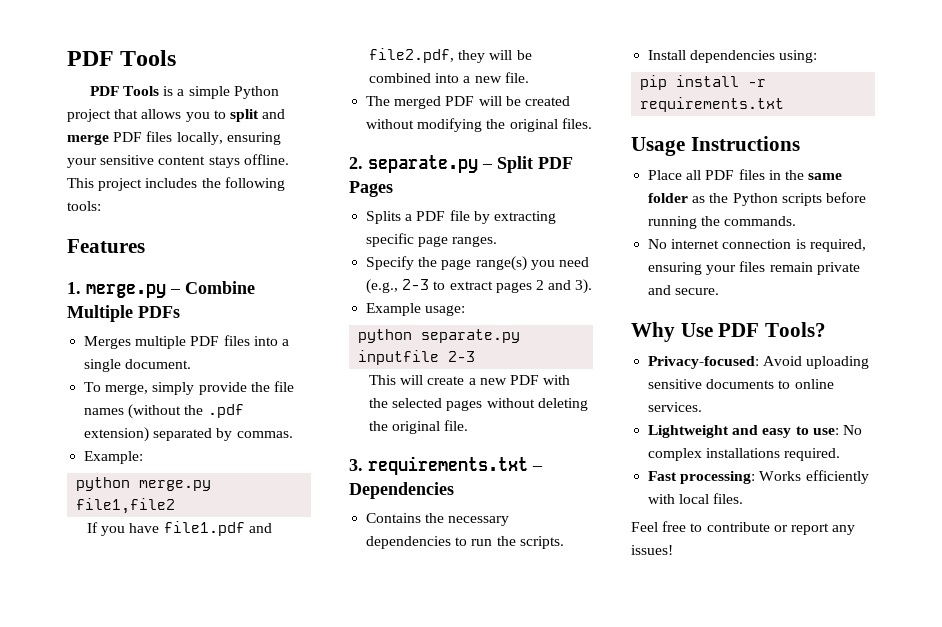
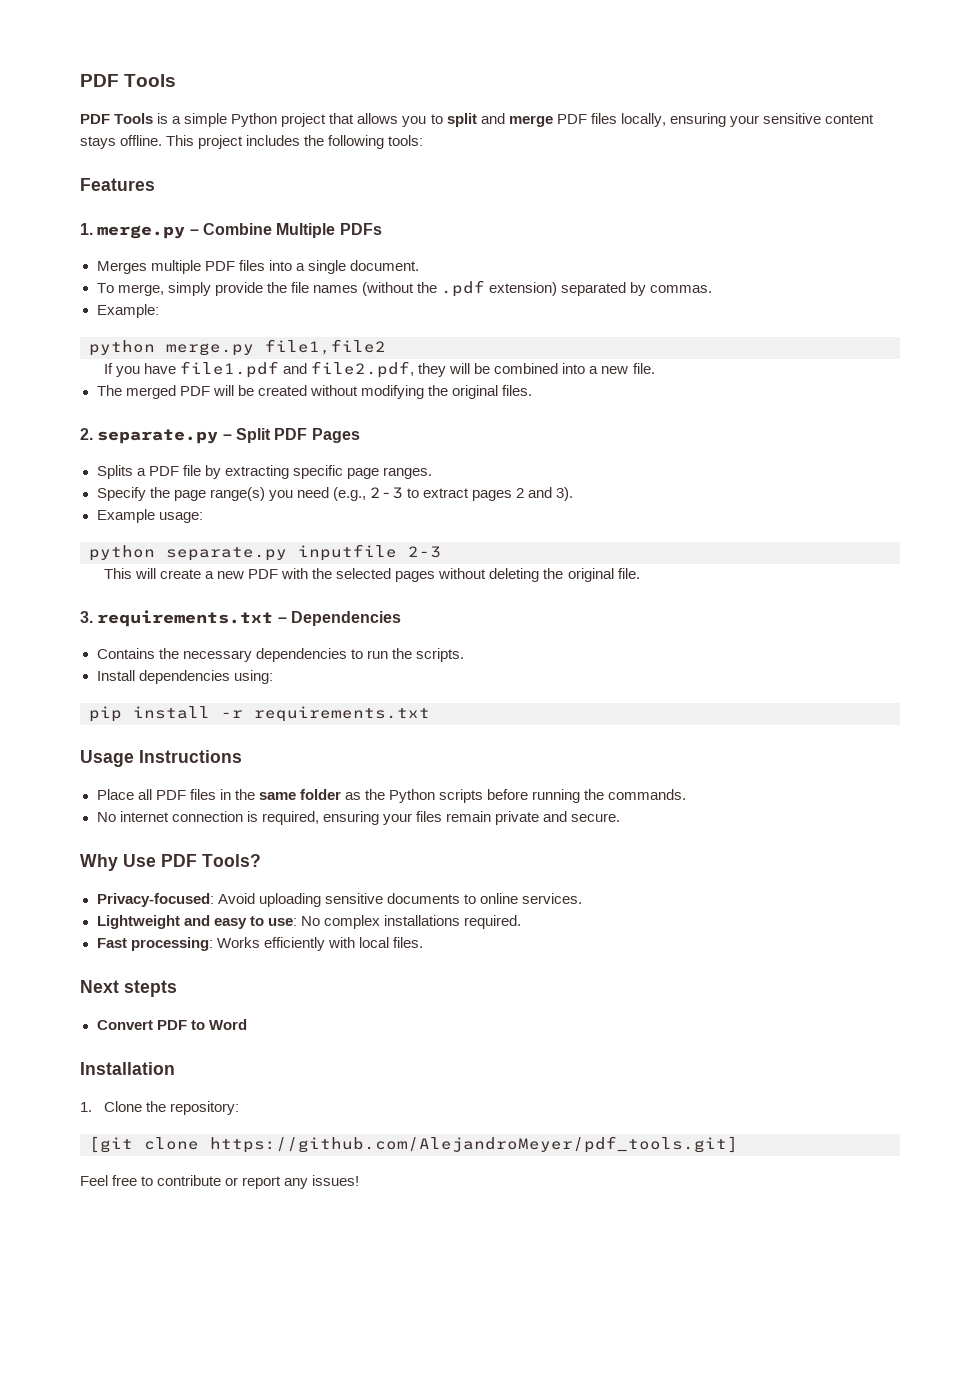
+ Next stepts
+ Convert PDF to Word
+ Installation
+ 1. Clone the repository:
+ [git clone https://github.com/AlejandroMeyer/pdf_tools.git]

